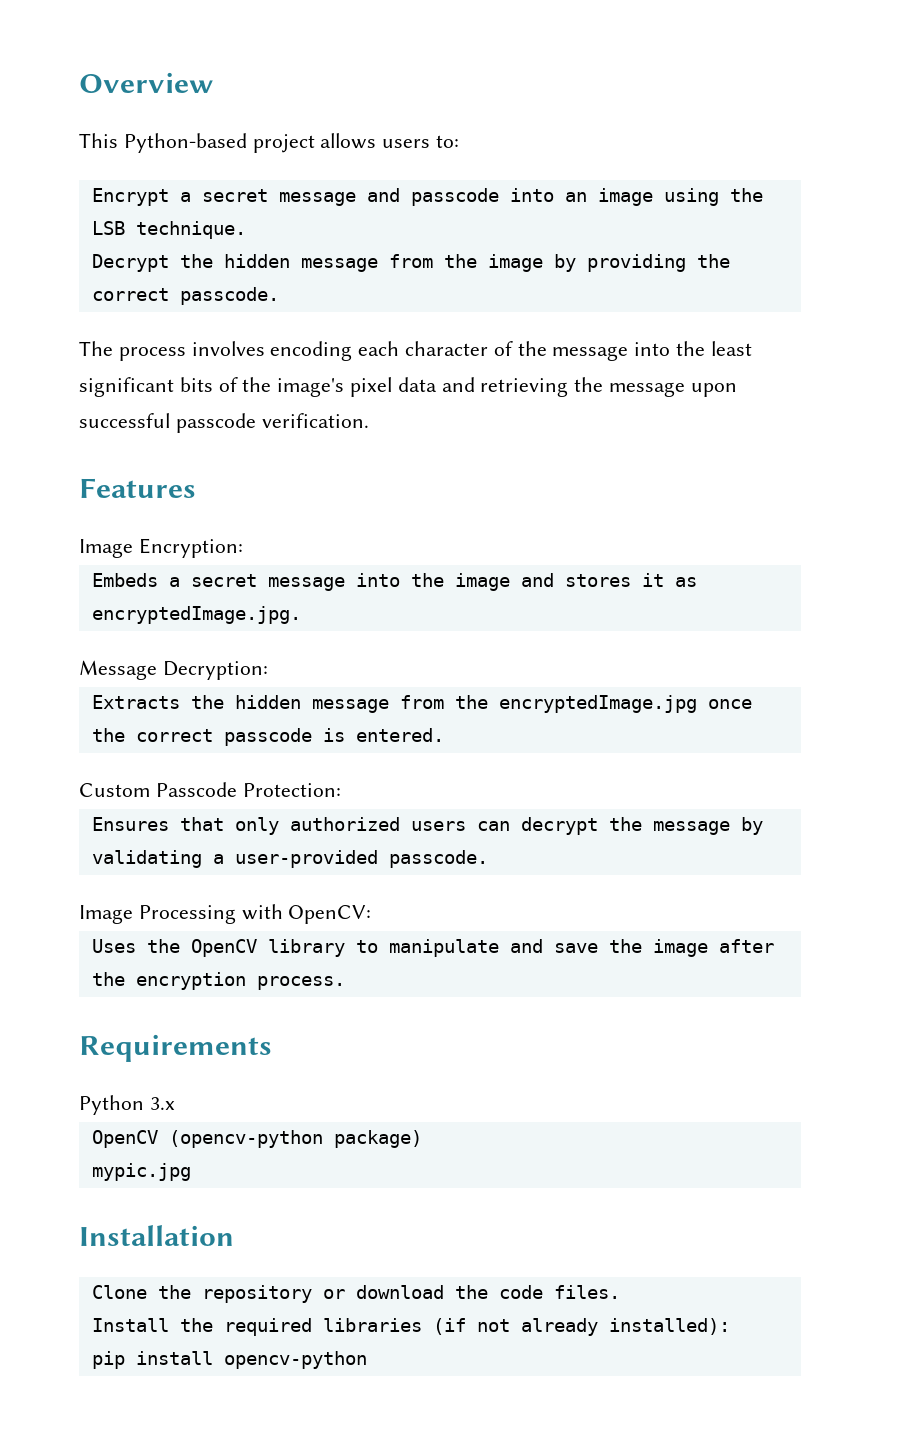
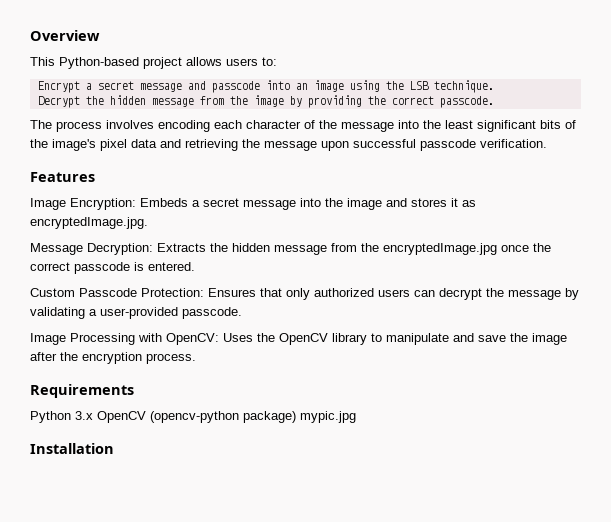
- Image Encryption:
- Embeds a secret message into the image and stores it as encryptedImage.jpg.
+ Image Encryption: Embeds a secret message into the image and stores it as encryptedImage.jpg.
- Message Decryption:
- Extracts the hidden message from the encryptedImage.jpg once the correct passcode is entered.
+ Message Decryption: Extracts the hidden message from the encryptedImage.jpg once the correct passcode is entered.
- Custom Passcode Protection:
- Ensures that only authorized users can decrypt the message by validating a user-provided passcode.
+ Custom Passcode Protection: Ensures that only authorized users can decrypt the message by validating a user-provided passcode.
- Image Processing with OpenCV:
- Uses the OpenCV library to manipulate and save the image after the encryption process.
+ Image Processing with OpenCV: Uses the OpenCV library to manipulate and save the image after the encryption process.
- Python 3.x
- OpenCV (opencv-python package)
- mypic.jpg
+ Python 3.x OpenCV (opencv-python package) mypic.jpg
- Clone the repository or download the code files.
- Install the required libraries (if not already installed):
- pip install opencv-python

